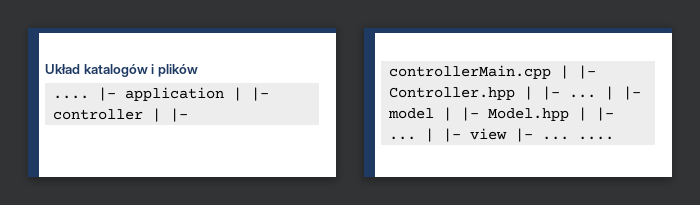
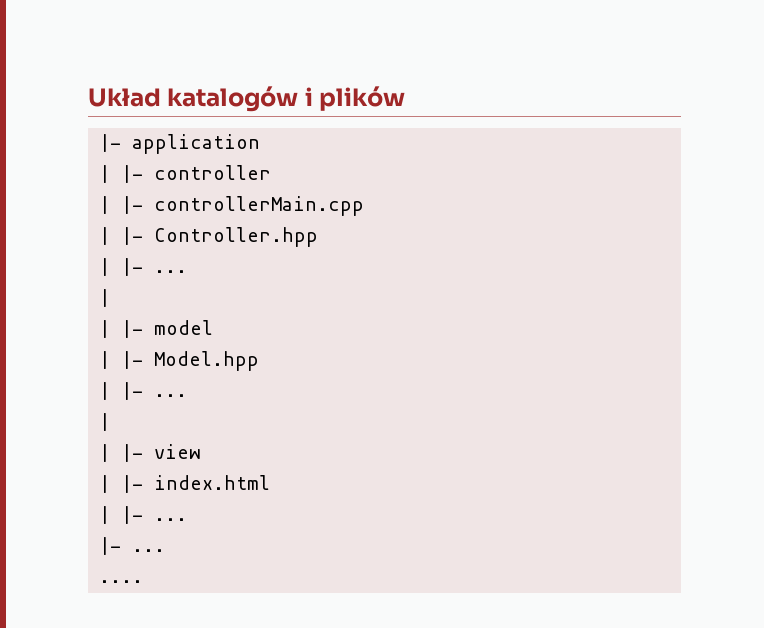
  Układ katalogów i plików
- .... |- application | |- controller | |- controllerMain.cpp | |- Controller.hpp | |- ... | |- model | |- Model.hpp | |- ... | |- view |- ... ....
+ |- application
+ | |- controller
+ | |- controllerMain.cpp
+ | |- Controller.hpp
+ | |- ...
+ |
+ | |- model
+ | |- Model.hpp
+ | |- ...
+ |
+ | |- view
+ | |- index.html
+ | |- ...
+ |- ...
+ ....

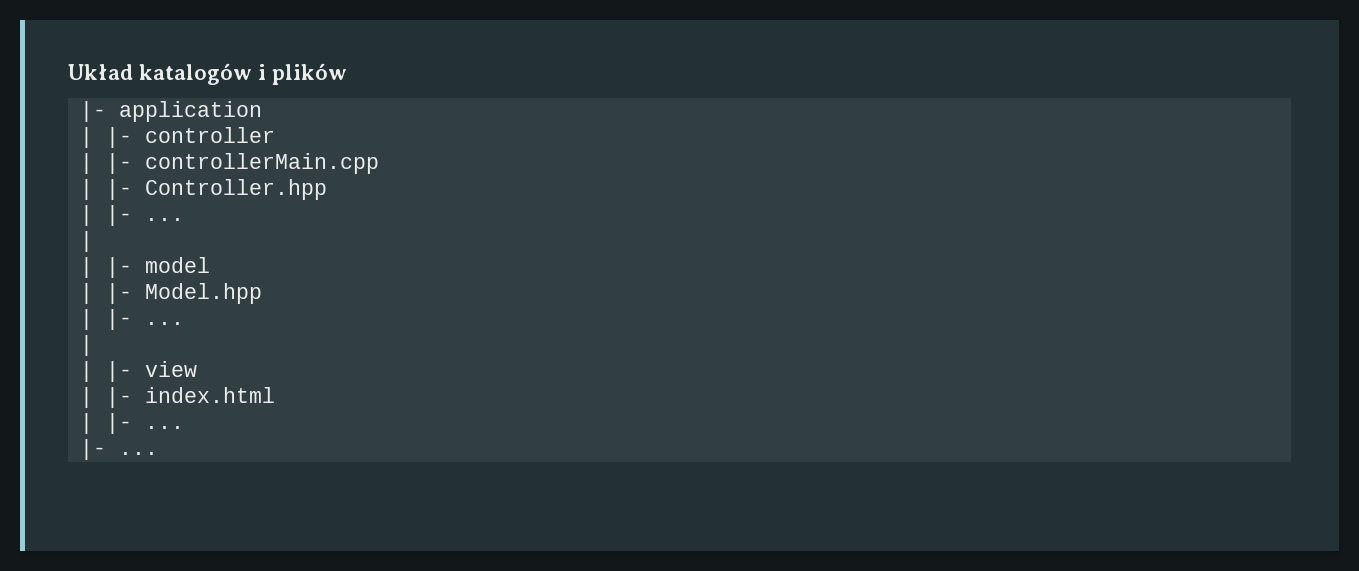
- ....

